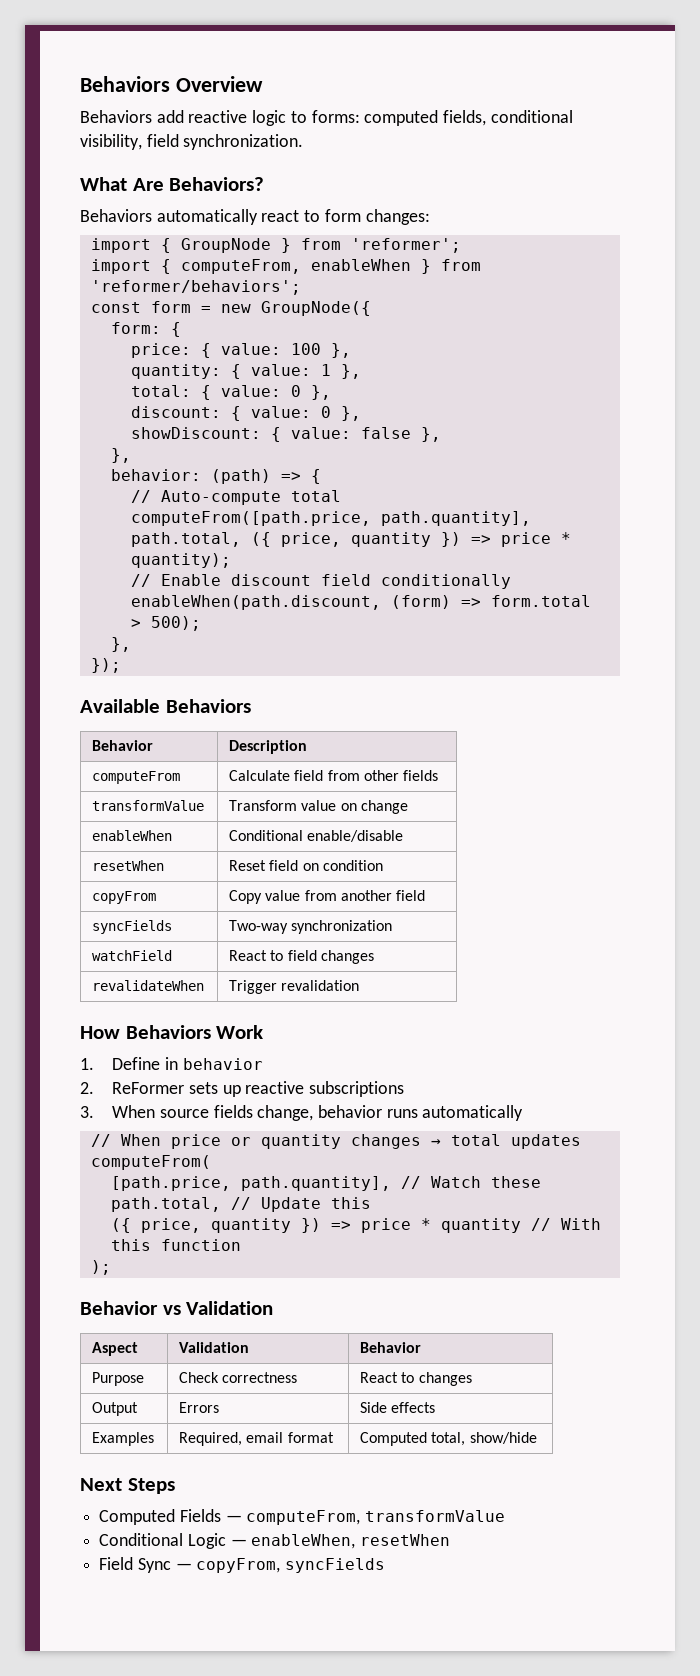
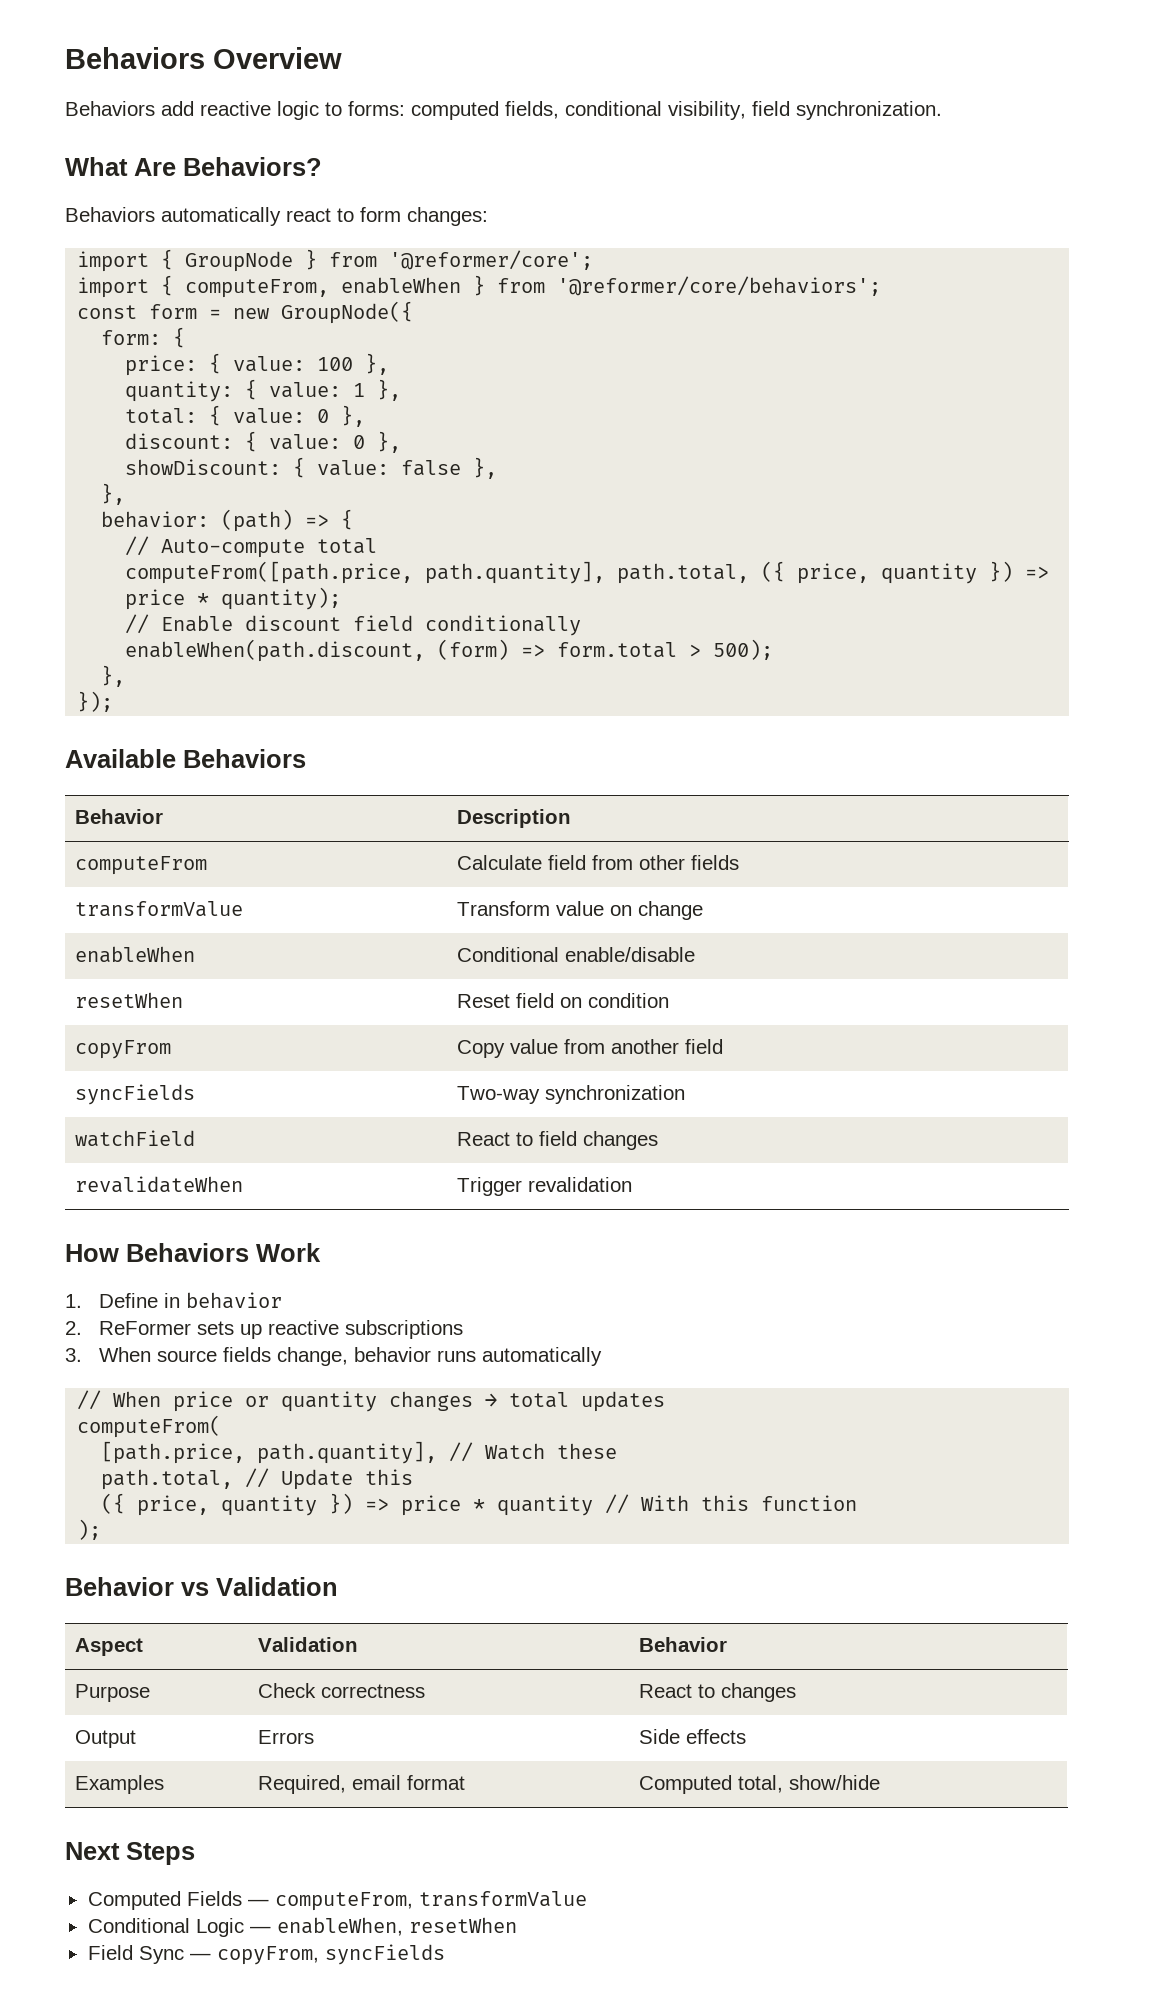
- import { GroupNode } from 'reformer';
+ import { GroupNode } from '@reformer/core';
- import { computeFrom, enableWhen } from 'reformer/behaviors';
+ import { computeFrom, enableWhen } from '@reformer/core/behaviors';

